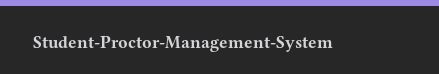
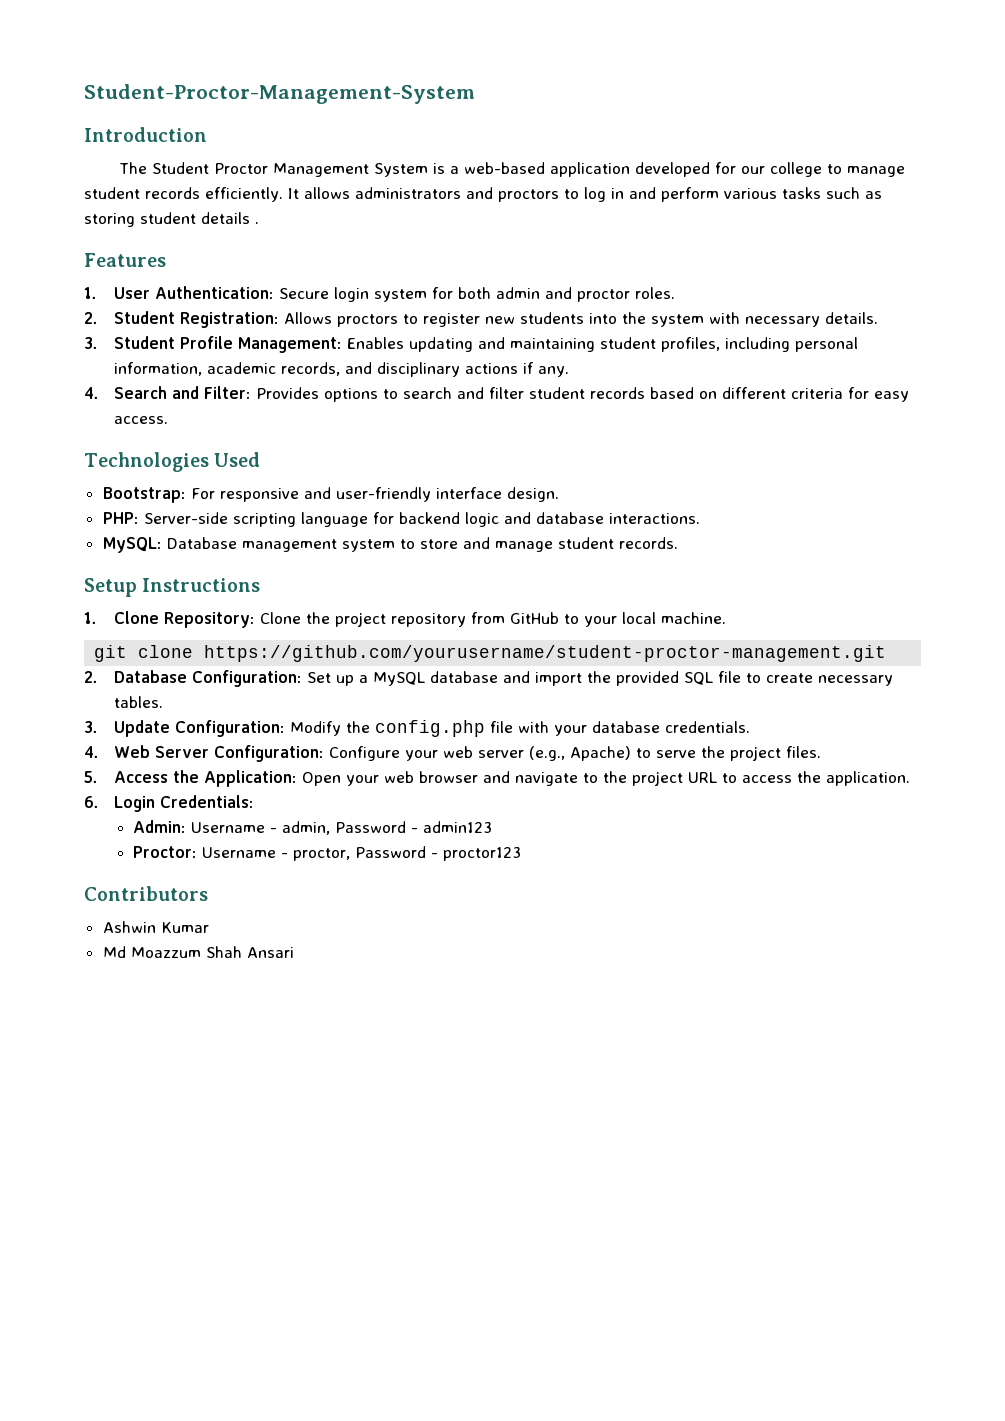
+ Introduction
+ The Student Proctor Management System is a web-based application developed for our college to manage student records efficiently. It allows administrators and proctors to log in and perform various tasks such as storing student details .
+ Features
+ 1. User Authentication: Secure login system for both admin and proctor roles.
+ 2. Student Registration: Allows proctors to register new students into the system with necessary details.
+ 3. Student Profile Management: Enables updating and maintaining student profiles, including personal information, academic records, and disciplinary actions if any.
+ 4. Search and Filter: Provides options to search and filter student records based on different criteria for easy access.
+ Technologies Used
+ Bootstrap: For responsive and user-friendly interface design.
+ PHP: Server-side scripting language for backend logic and database interactions.
+ MySQL: Database management system to store and manage student records.
+ Setup Instructions
+ 1. Clone Repository: Clone the project repository from GitHub to your local machine.
+ git clone https://github.com/yourusername/student-proctor-management.git
+ 2. Database Configuration: Set up a MySQL database and import the provided SQL file to create necessary tables.
+ 3. Update Configuration: Modify the config.php file with your database credentials.
+ 4. Web Server Configuration: Configure your web server (e.g., Apache) to serve the project files.
+ 5. Access the Application: Open your web browser and navigate to the project URL to access the application.
+ 6. Login Credentials:
+ Admin: Username - admin, Password - admin123
+ Proctor: Username - proctor, Password - proctor123
+ Contributors
+ Ashwin Kumar
+ Md Moazzum Shah Ansari

